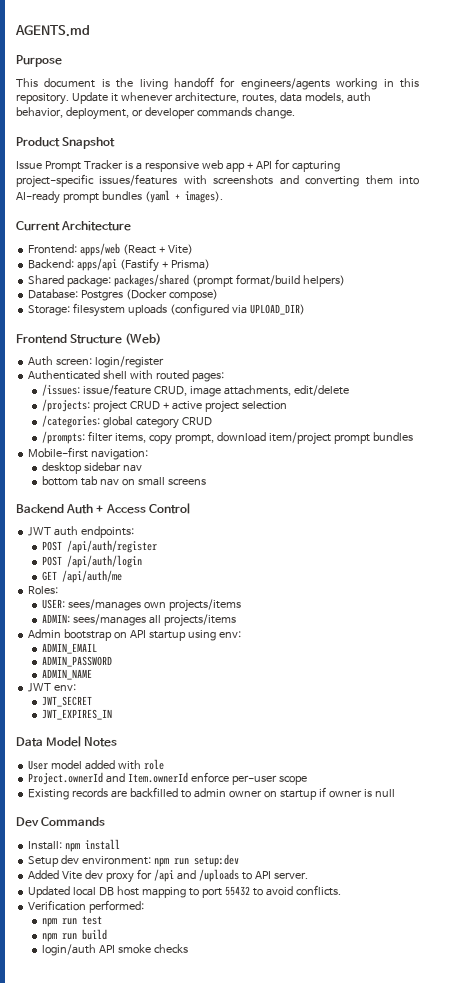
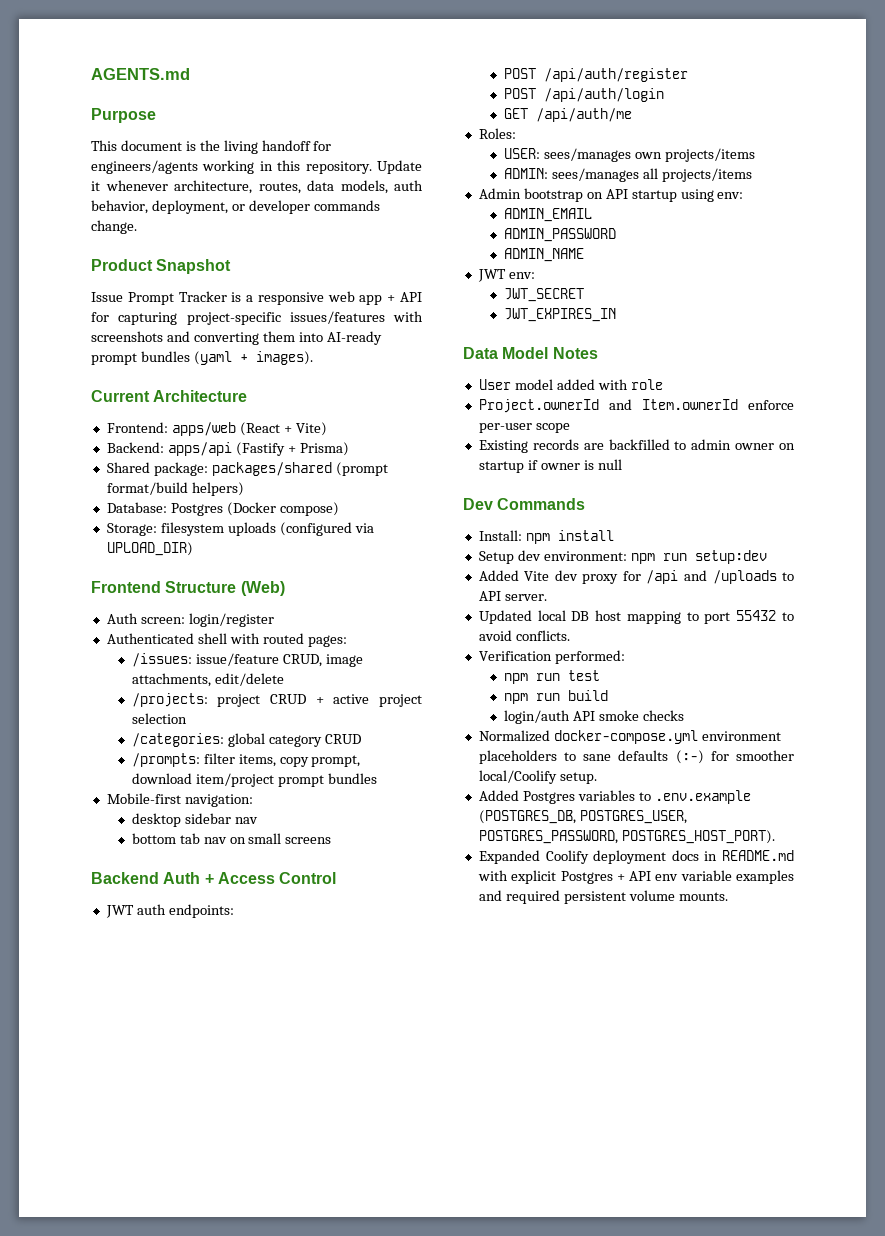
+ Normalized docker-compose.yml environment placeholders to sane defaults (:-) for smoother local/Coolify setup.
+ Added Postgres variables to .env.example (POSTGRES_DB, POSTGRES_USER, POSTGRES_PASSWORD, POSTGRES_HOST_PORT).
+ Expanded Coolify deployment docs in README.md with explicit Postgres + API env variable examples and required persistent volume mounts.

